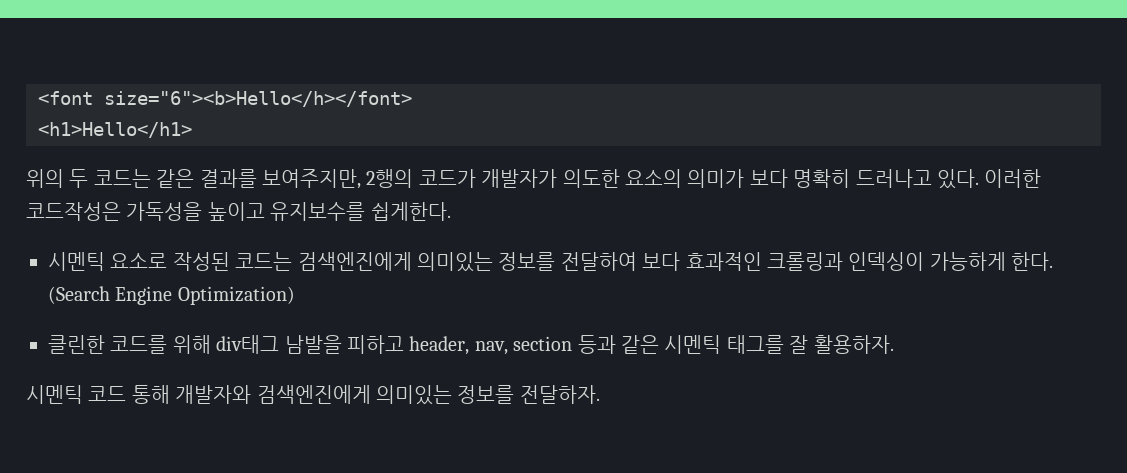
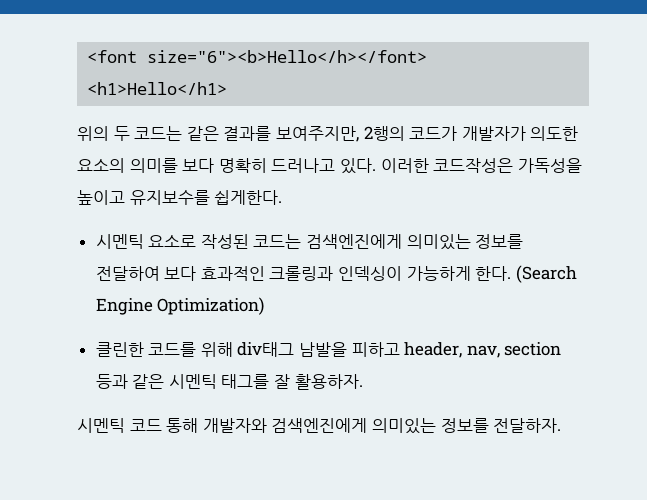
- 위의 두 코드는 같은 결과를 보여주지만, 2행의 코드가 개발자가 의도한 요소의 의미가 보다 명확히 드러나고 있다.
+ 위의 두 코드는 같은 결과를 보여주지만, 2행의 코드가 개발자가 의도한 요소의 의미를 보다 명확히 드러나고 있다.

